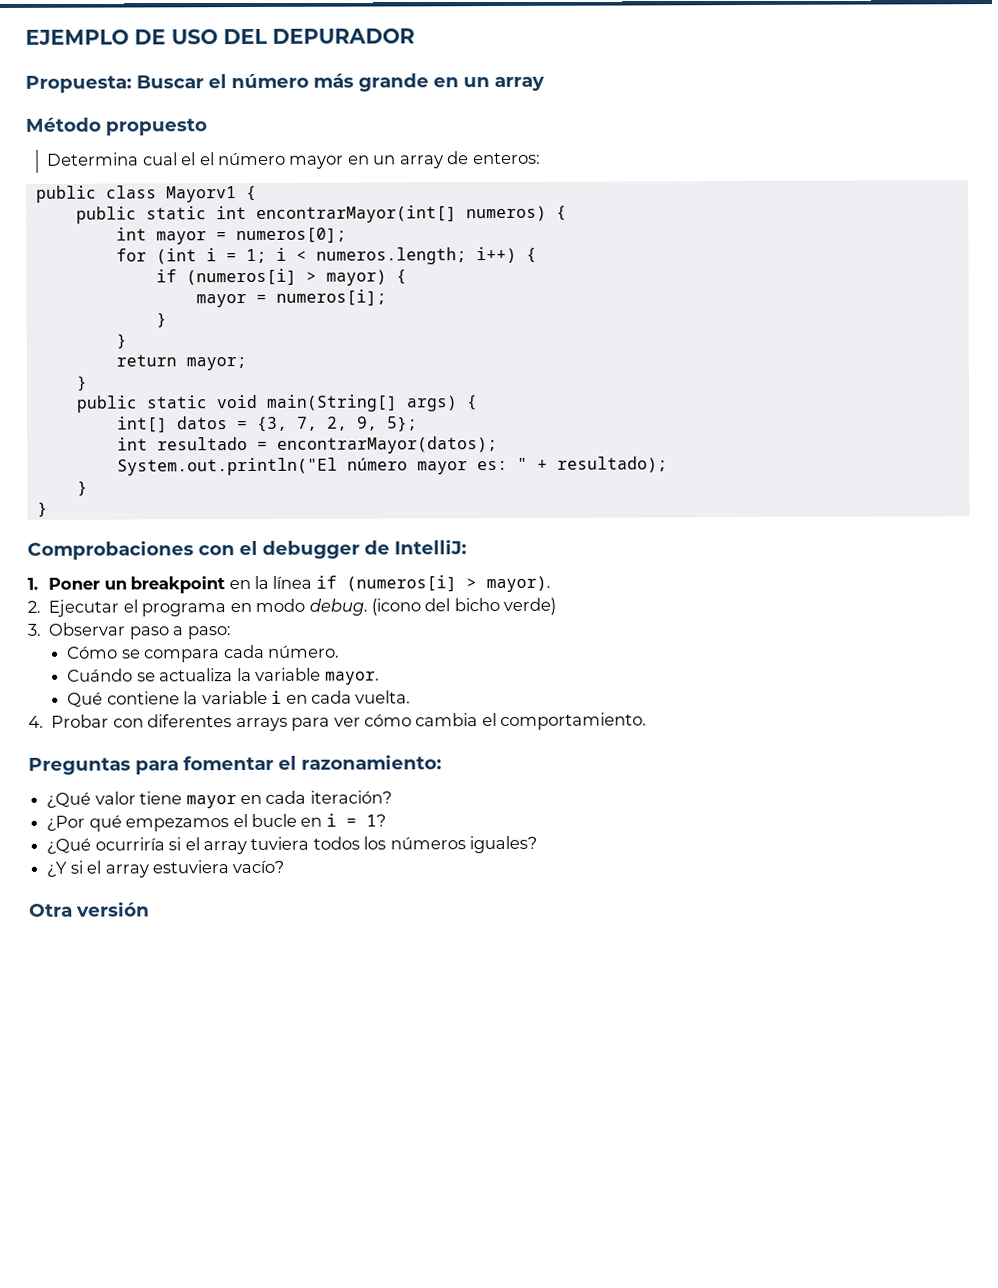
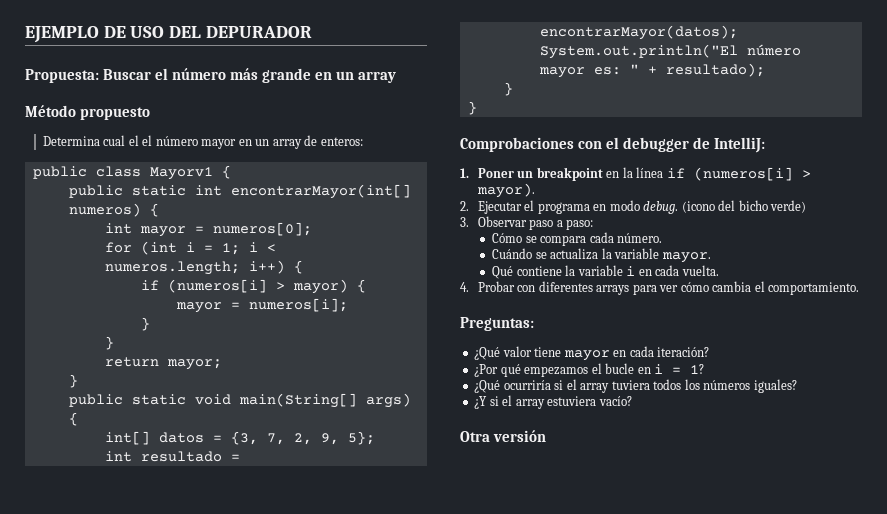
- Preguntas para fomentar el razonamiento:
+ Preguntas:

